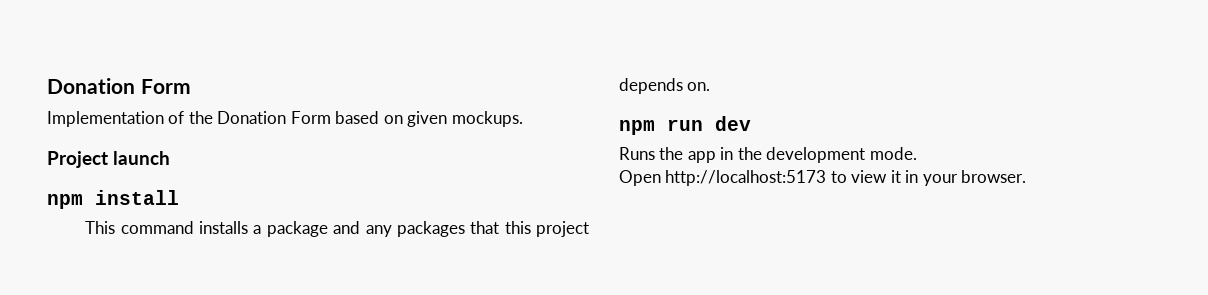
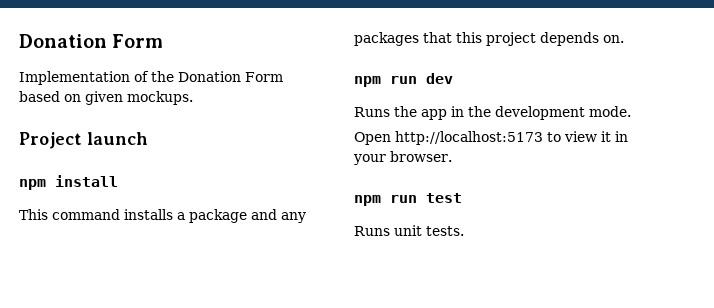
+ npm run test
+ Runs unit tests.

